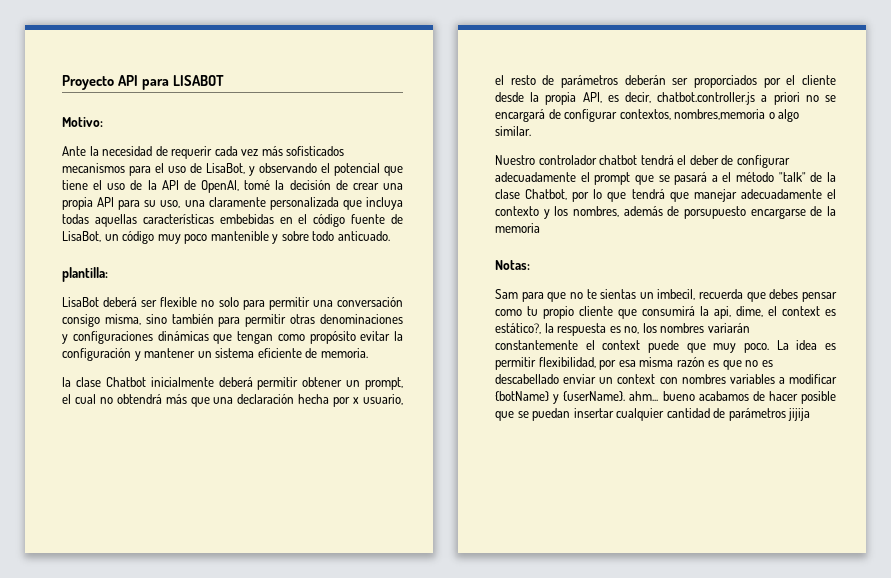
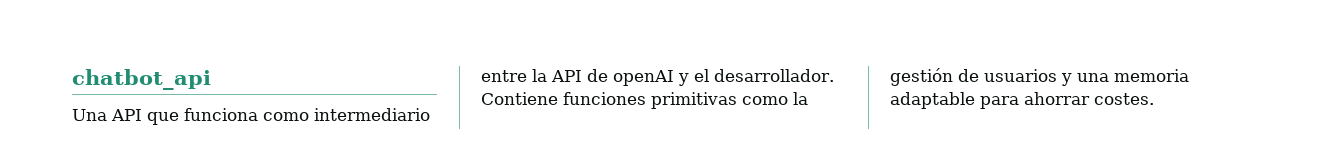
- Proyecto API para LISABOT
- Motivo:
- Ante la necesidad de requerir cada vez más sofisticados mecanismos para el uso de LisaBot, y observando el potencial que tiene el uso de la API de OpenAI, tomé la decisión de crear una propia API para su uso, una claramente personalizada que incluya todas aquellas características embebidas en el código fuente de LisaBot, un código muy poco mantenible y sobre todo anticuado.
- plantilla:
- LisaBot deberá ser flexible no solo para permitir una conversación consigo misma, sino también para permitir otras denominaciones y configuraciones dinámicas que tengan como propósito evitar la configuración y mantener un sistema eficiente de memoria.
- la clase Chatbot inicialmente deberá permitir obtener un prompt, el cual no obtendrá más que una declaración hecha por x usuario, el resto de parámetros deberán ser proporciados por el cliente desde la propia API, es decir, chatbot.controller.js a priori no se encargará de configurar contextos, nombres,memoria o algo similar.
- Nuestro controlador chatbot tendrá el deber de configurar adecuadamente el prompt que se pasará a el método "talk" de la clase Chatbot, por lo que tendrá que manejar adecuadamente el contexto y los nombres, además de porsupuesto encargarse de la memoria
- Notas:
- Sam para que no te sientas un imbecil, recuerda que debes pensar como tu propio cliente que consumirá la api, dime, el context es estático?, la respuesta es no, los nombres variarán constantemente el context puede que muy poco. La idea es permitir flexibilidad, por esa misma razón es que no es descabellado enviar un context con nombres variables a modificar {botName} y {userName}. ahm... bueno acabamos de hacer posible que se puedan insertar cualquier cantidad de parámetros jijija
+ chatbot_api
+ Una API que funciona como intermediario entre la API de openAI y el desarrollador. Contiene funciones primitivas como la gestión de usuarios y una memoria adaptable para ahorrar costes.

